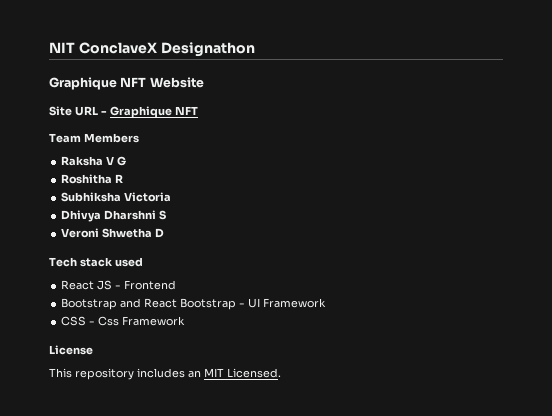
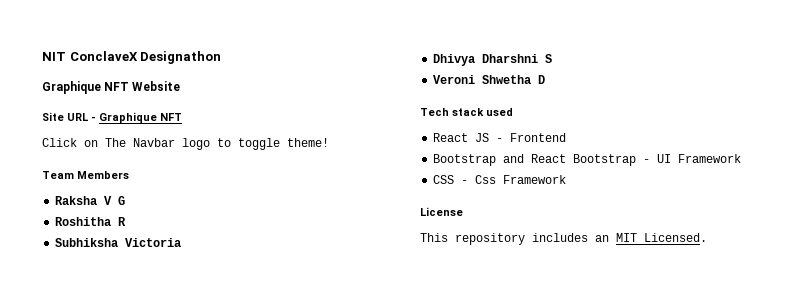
+ Click on The Navbar logo to toggle theme!

